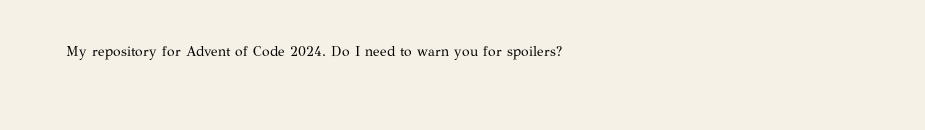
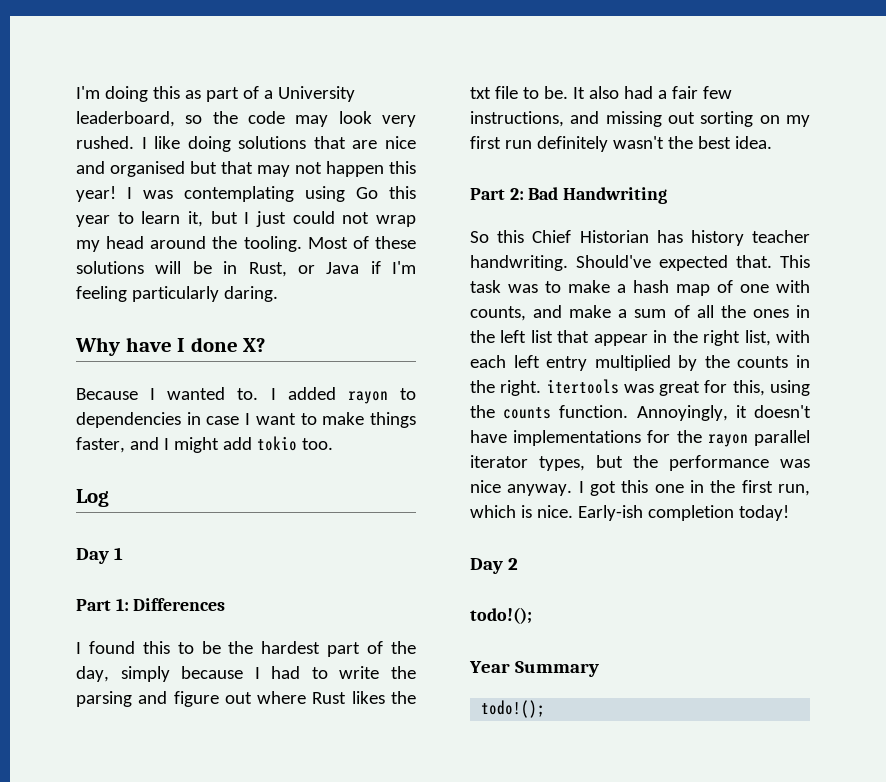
- My repository for Advent of Code 2024. Do I need to warn you for spoilers?
+ I'm doing this as part of a University leaderboard, so the code may look very rushed. I like doing solutions that are nice and organised but that may not happen this year! I was contemplating using Go this year to learn it, but I just could not wrap my head around the tooling. Most of these solutions will be in Rust, or Java if I'm feeling particularly daring.
+ Why have I done X?
+ Because I wanted to. I added rayon to dependencies in case I want to make things faster, and I might add tokio too.
+ Log
+ Day 1
+ Part 1: Differences
+ I found this to be the hardest part of the day, simply because I had to write the parsing and figure out where Rust likes the txt file to be. It also had a fair few instructions, and missing out sorting on my first run definitely wasn't the best idea.
+ Part 2: Bad Handwriting
+ So this Chief Historian has history teacher handwriting. Should've expected that. This task was to make a hash map of one with counts, and make a sum of all the ones in the left list that appear in the right list, with each left entry multiplied by the counts in the right. itertools was great for this, using the counts function. Annoyingly, it doesn't have implementations for the rayon parallel iterator types, but the performance was nice anyway. I got this one in the first run, which is nice. Early-ish completion today!
+ Day 2
+ todo!();
+ Year Summary
+ todo!();

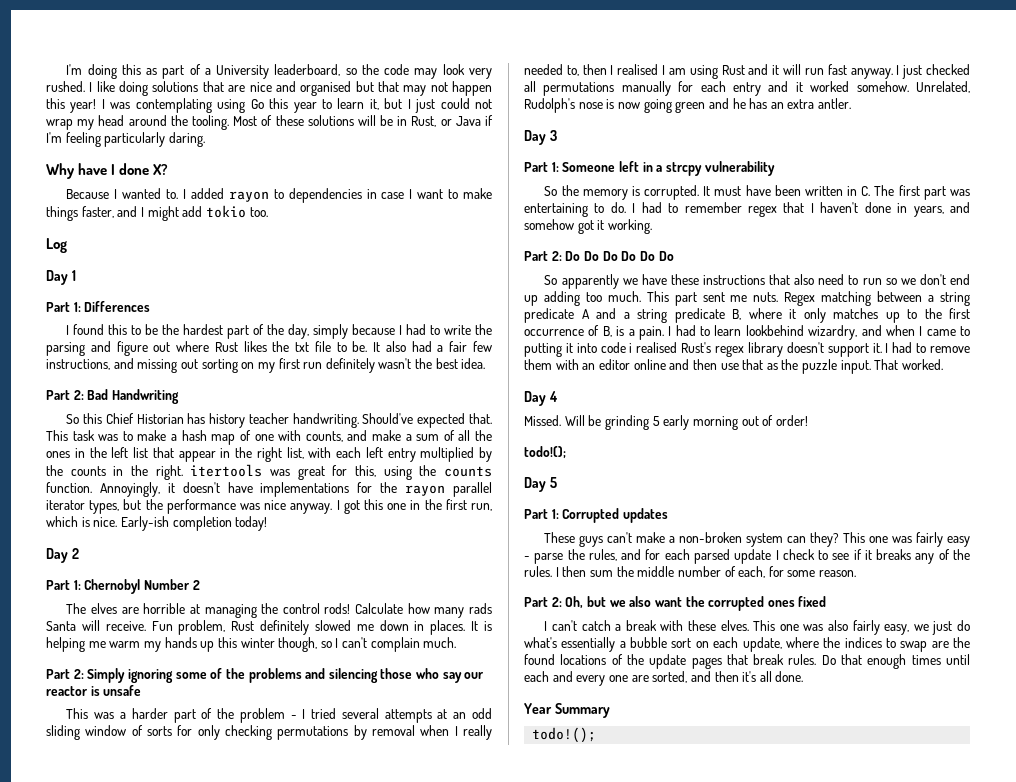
  Day 2
+ Part 1: Chernobyl Number 2
+ The elves are horrible at managing the control rods! Calculate how many rads Santa will receive. Fun problem, Rust definitely slowed me down in places. It is helping me warm my hands up this winter though, so I can't complain much.
+ Part 2: Simply ignoring some of the problems and silencing those who say our reactor is unsafe
+ This was a harder part of the problem - I tried several attempts at an odd sliding window of sorts for only checking permutations by removal when I really needed to, then I realised I am using Rust and it will run fast anyway. I just checked all permutations manually for each entry and it worked somehow. Unrelated, Rudolph's nose is now going green and he has an extra antler.
+ Day 3
+ Part 1: Someone left in a strcpy vulnerability
+ So the memory is corrupted. It must have been written in C. The first part was entertaining to do. I had to remember regex that I haven't done in years, and somehow got it working.
+ Part 2: Do Do Do Do Do Do
+ So apparently we have these instructions that also need to run so we don't end up adding too much. This part sent me nuts. Regex matching between a string predicate A and a string predicate B, where it only matches up to the first occurrence of B, is a pain. I had to learn lookbehind wizardry, and when I came to putting it into code i realised Rust's regex library doesn't support it. I had to remove them with an editor online and then use that as the puzzle input. That worked.
+ Day 4
+ Missed. Will be grinding 5 early morning out of order!
  todo!();
+ Day 5
+ Part 1: Corrupted updates
+ These guys can't make a non-broken system can they? This one was fairly easy - parse the rules, and for each parsed update I check to see if it breaks any of the rules. I then sum the middle number of each, for some reason.
+ Part 2: Oh, but we also want the corrupted ones fixed
+ I can't catch a break with these elves. This one was also fairly easy, we just do what's essentially a bubble sort on each update, where the indices to swap are the found locations of the update pages that break rules. Do that enough times until each and every one are sorted, and then it's all done.

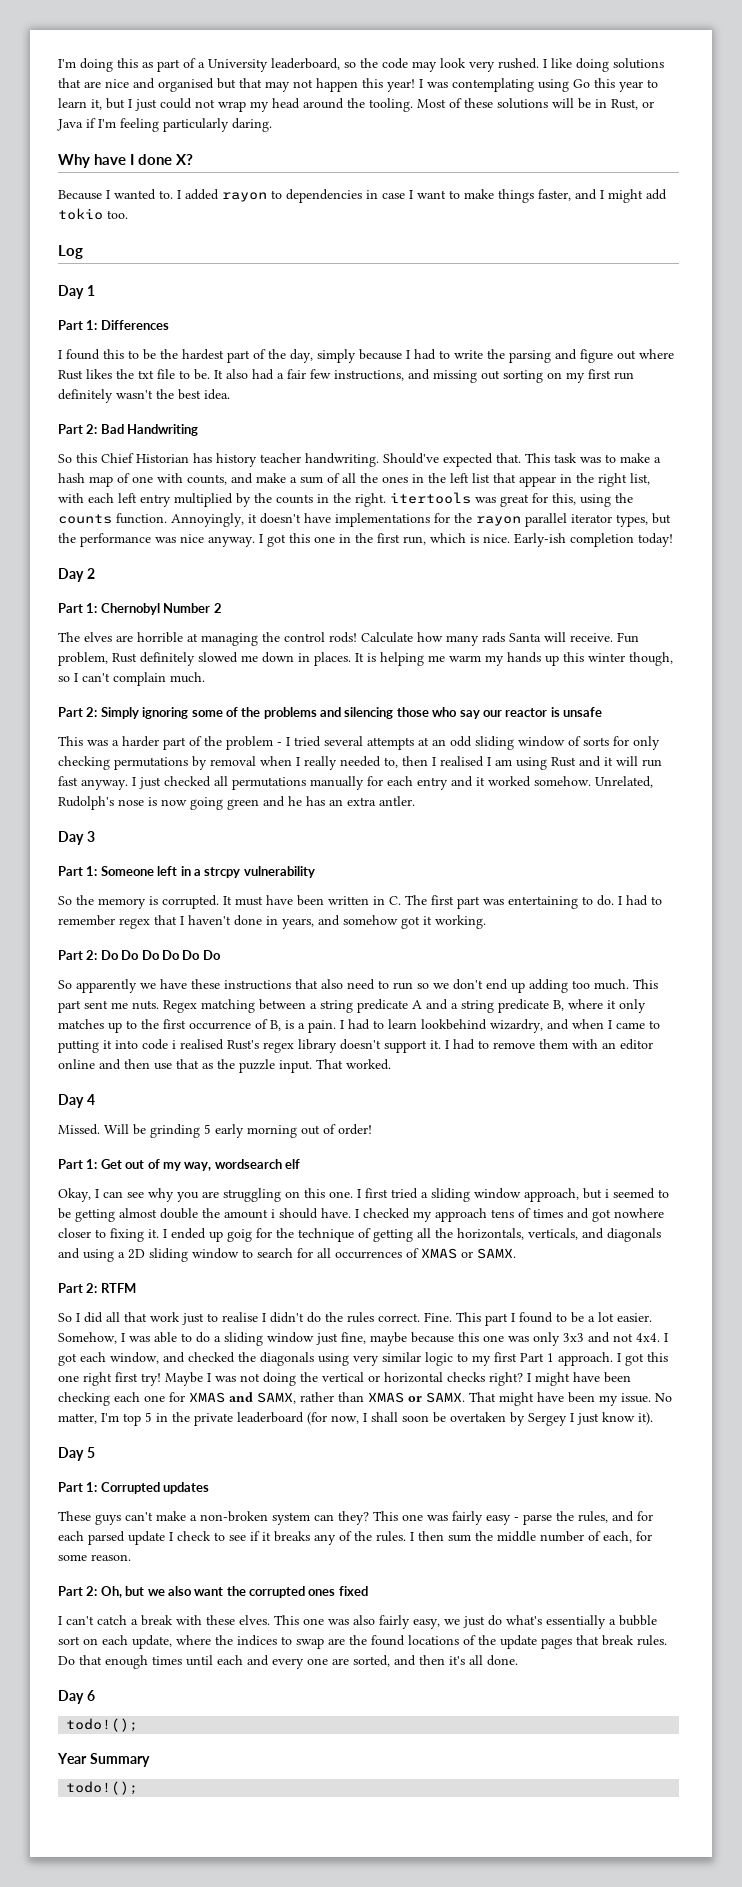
  Will be grinding 5 early morning out of order!
- todo!();
+ Part 1: Get out of my way, wordsearch elf
+ Okay, I can see why you are struggling on this one. I first tried a sliding window approach, but i seemed to be getting almost double the amount i should have. I checked my approach tens of times and got nowhere closer to fixing it. I ended up goig for the technique of getting all the horizontals, verticals, and diagonals and using a 2D sliding window to search for all occurrences of XMAS or SAMX.
+ Part 2: RTFM
+ So I did all that work just to realise I didn't do the rules correct. Fine. This part I found to be a lot easier. Somehow, I was able to do a sliding window just fine, maybe because this one was only 3x3 and not 4x4. I got each window, and checked the diagonals using very similar logic to my first Part 1 approach. I got this one right first try! Maybe I was not doing the vertical or horizontal checks right? I might have been checking each one for XMAS and SAMX, rather than XMAS or SAMX. That might have been my issue. No matter, I'm top 5 in the private leaderboard (for now, I shall soon be overtaken by Sergey I just know it).
+ Day 6
+ todo!();

